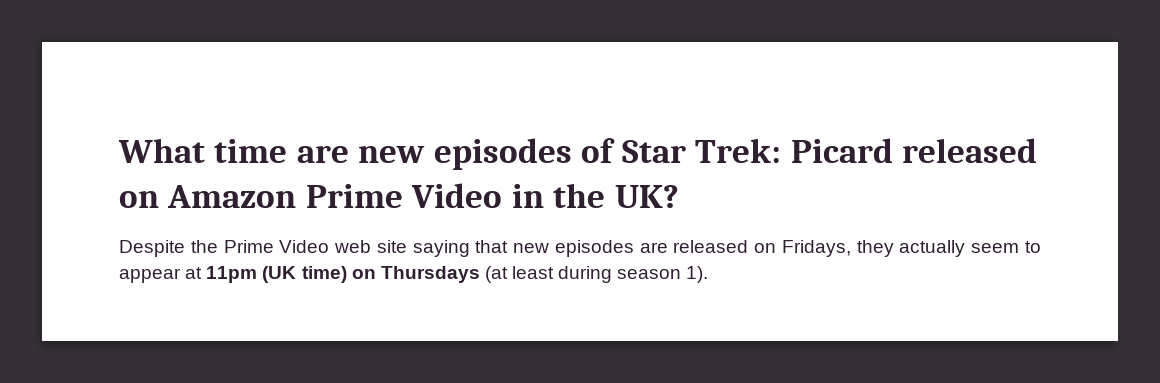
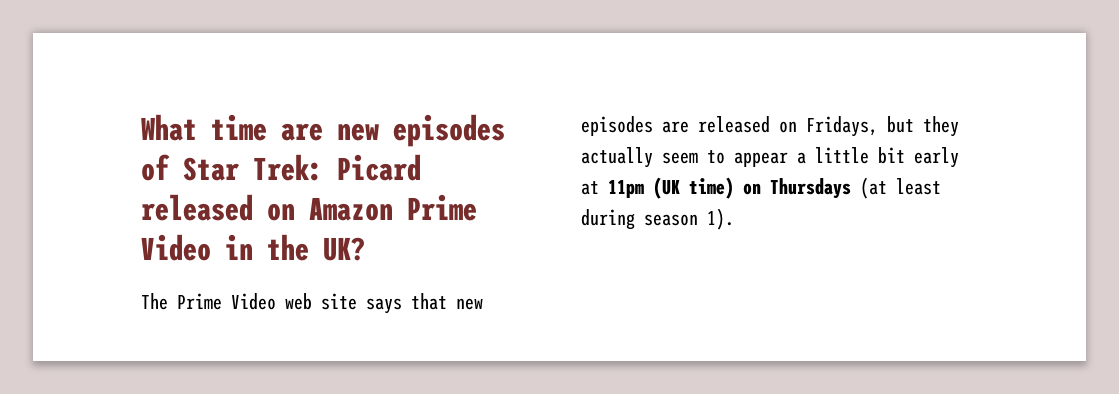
- Despite the Prime Video web site saying that new episodes are released on Fridays, they actually seem to appear at 11pm (UK time) on Thursdays (at least during season 1).
+ The Prime Video web site says that new episodes are released on Fridays, but they actually seem to appear a little bit early at 11pm (UK time) on Thursdays (at least during season 1).

